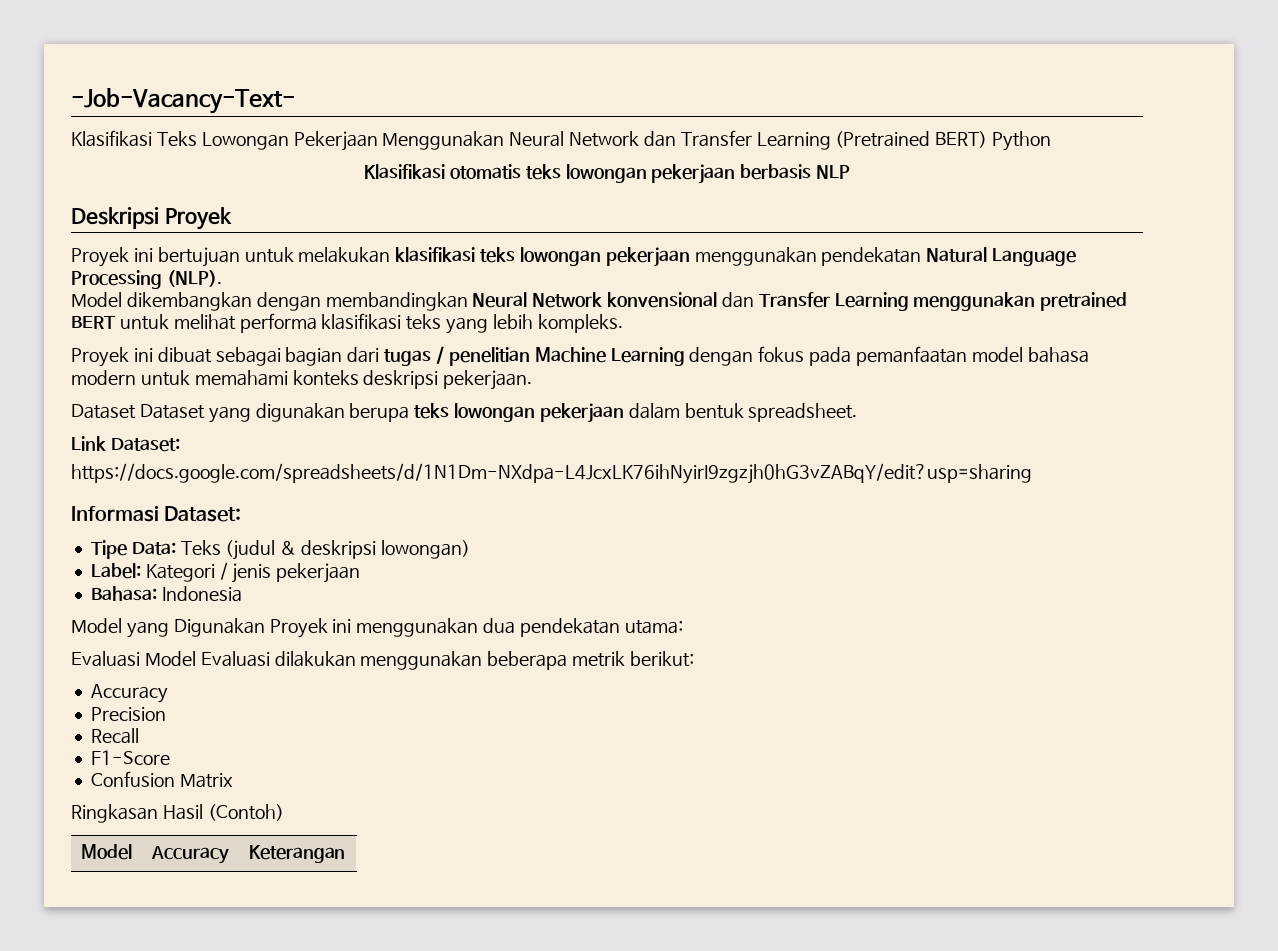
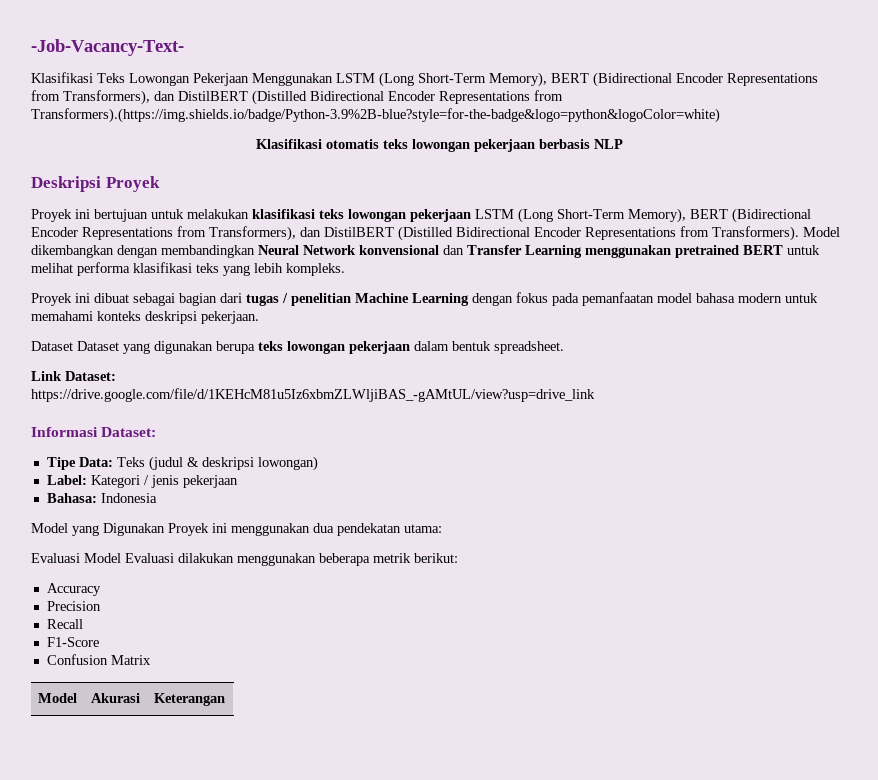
- Klasifikasi Teks Lowongan Pekerjaan Menggunakan Neural Network dan Transfer Learning (Pretrained BERT) Python
+ Klasifikasi Teks Lowongan Pekerjaan Menggunakan LSTM (Long Short-Term Memory), BERT (Bidirectional Encoder Representations from Transformers), dan DistilBERT (Distilled Bidirectional Encoder Representations from Transformers).(https://img.shields.io/badge/Python-3.9%2B-blue?style=for-the-badge&logo=python&logoColor=white)
- Proyek ini bertujuan untuk melakukan klasifikasi teks lowongan pekerjaan menggunakan pendekatan Natural Language Processing (NLP).
- Model dikembangkan dengan membandingkan Neural Network konvensional dan Transfer Learning menggunakan pretrained BERT untuk melihat performa klasifikasi teks yang lebih kompleks.
+ Proyek ini bertujuan untuk melakukan klasifikasi teks lowongan pekerjaan LSTM (Long Short-Term Memory), BERT (Bidirectional Encoder Representations from Transformers), dan DistilBERT (Distilled Bidirectional Encoder Representations from Transformers). Model dikembangkan dengan membandingkan Neural Network konvensional dan Transfer Learning menggunakan pretrained BERT untuk melihat performa klasifikasi teks yang lebih kompleks.
- https://docs.google.com/spreadsheets/d/1N1Dm-NXdpa-L4JcxLK76ihNyirI9zgzjh0hG3vZABqY/edit?usp=sharing
+ https://drive.google.com/file/d/1KEHcM81u5Iz6xbmZLWljiBAS_-gAMtUL/view?usp=drive_link
- Ringkasan Hasil (Contoh)
- Model | Accuracy | Keterangan
+ Model | Akurasi | Keterangan

